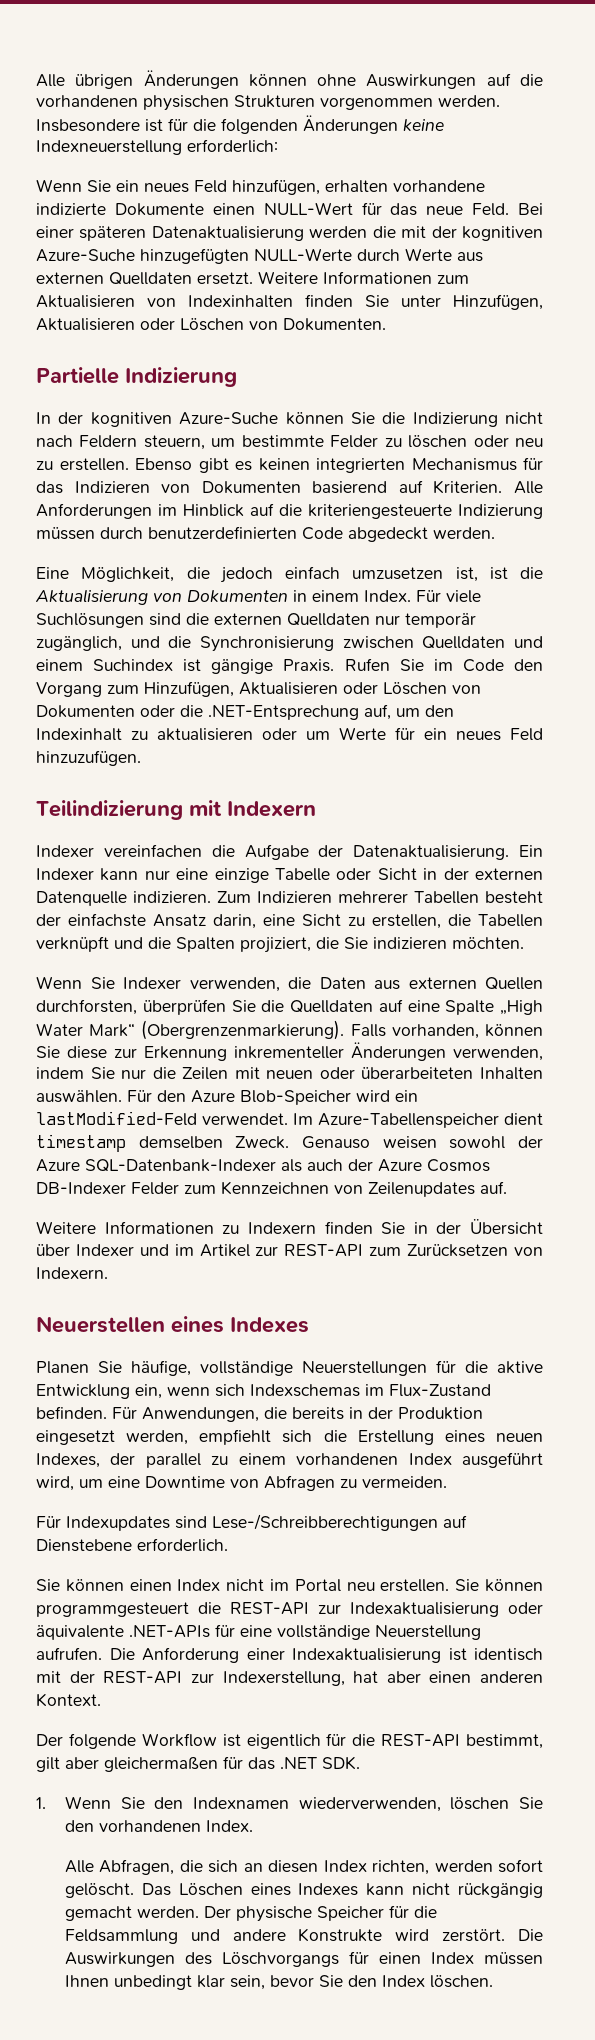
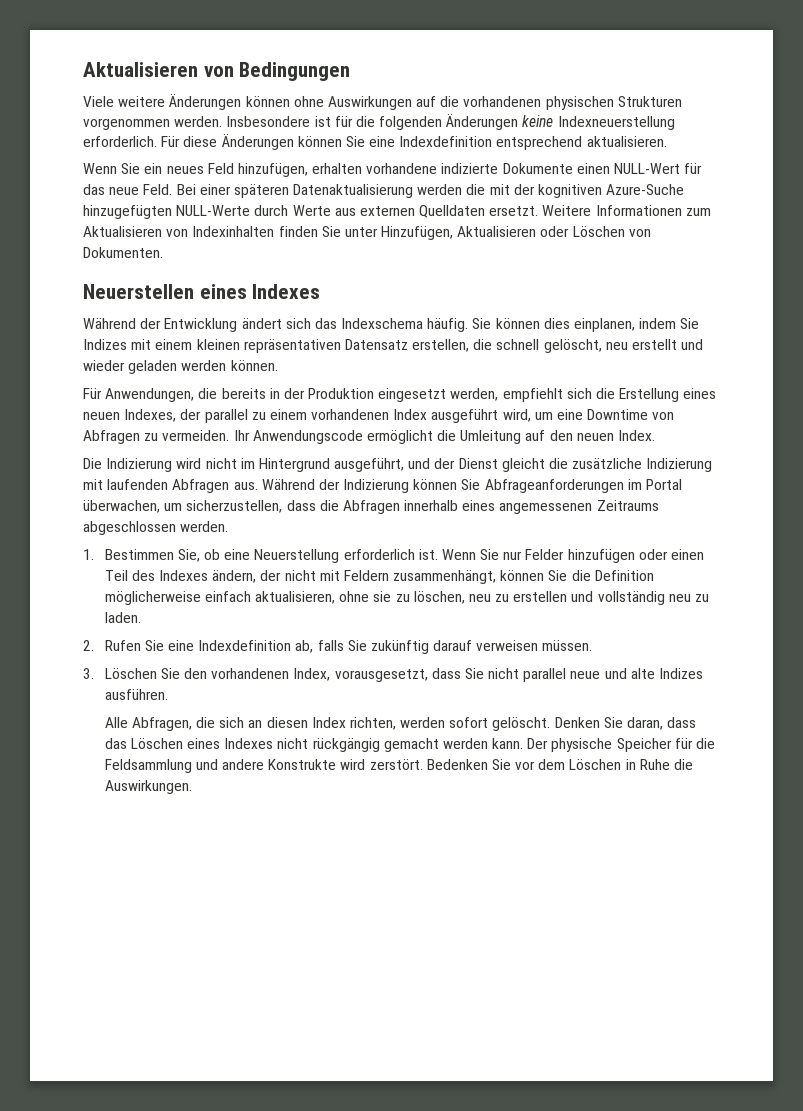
- Alle übrigen Änderungen können ohne Auswirkungen auf die vorhandenen physischen Strukturen vorgenommen werden.
+ Aktualisieren von Bedingungen
+ Viele weitere Änderungen können ohne Auswirkungen auf die vorhandenen physischen Strukturen vorgenommen werden.
- Insbesondere ist für die folgenden Änderungen keine Indexneuerstellung erforderlich:
+ Insbesondere ist für die folgenden Änderungen keine Indexneuerstellung erforderlich. Für diese Änderungen können Sie eine Indexdefinition entsprechend aktualisieren.
- Partielle Indizierung
- In der kognitiven Azure-Suche können Sie die Indizierung nicht nach Feldern steuern, um bestimmte Felder zu löschen oder neu zu erstellen. Ebenso gibt es keinen integrierten Mechanismus für das Indizieren von Dokumenten basierend auf Kriterien. Alle Anforderungen im Hinblick auf die kriteriengesteuerte Indizierung müssen durch benutzerdefinierten Code abgedeckt werden.
- Eine Möglichkeit, die jedoch einfach umzusetzen ist, ist die Aktualisierung von Dokumenten in einem Index. Für viele Suchlösungen sind die externen Quelldaten nur temporär zugänglich, und die Synchronisierung zwischen Quelldaten und einem Suchindex ist gängige Praxis. Rufen Sie im Code den Vorgang zum Hinzufügen, Aktualisieren oder Löschen von Dokumenten oder die .NET-Entsprechung auf, um den Indexinhalt zu aktualisieren oder um Werte für ein neues Feld hinzuzufügen.
- Teilindizierung mit Indexern
- Indexer vereinfachen die Aufgabe der Datenaktualisierung. Ein Indexer kann nur eine einzige Tabelle oder Sicht in der externen Datenquelle indizieren. Zum Indizieren mehrerer Tabellen besteht der einfachste Ansatz darin, eine Sicht zu erstellen, die Tabellen verknüpft und die Spalten projiziert, die Sie indizieren möchten.
- Wenn Sie Indexer verwenden, die Daten aus externen Quellen durchforsten, überprüfen Sie die Quelldaten auf eine Spalte „High Water Mark“ (Obergrenzenmarkierung). Falls vorhanden, können Sie diese zur Erkennung inkrementeller Änderungen verwenden, indem Sie nur die Zeilen mit neuen oder überarbeiteten Inhalten auswählen. Für den Azure Blob-Speicher wird ein lastModified-Feld verwendet. Im Azure-Tabellenspeicher dient timestamp demselben Zweck. Genauso weisen sowohl der Azure SQL-Datenbank-Indexer als auch der Azure Cosmos DB-Indexer Felder zum Kennzeichnen von Zeilenupdates auf.
- Weitere Informationen zu Indexern finden Sie in der Übersicht über Indexer und im Artikel zur REST-API zum Zurücksetzen von Indexern.
  Neuerstellen eines Indexes
- Planen Sie häufige, vollständige Neuerstellungen für die aktive Entwicklung ein, wenn sich Indexschemas im Flux-Zustand befinden. Für Anwendungen, die bereits in der Produktion eingesetzt werden, empfiehlt sich die Erstellung eines neuen Indexes, der parallel zu einem vorhandenen Index ausgeführt wird, um eine Downtime von Abfragen zu vermeiden.
- Für Indexupdates sind Lese-/Schreibberechtigungen auf Dienstebene erforderlich.
- Sie können einen Index nicht im Portal neu erstellen. Sie können programmgesteuert die REST-API zur Indexaktualisierung oder äquivalente .NET-APIs für eine vollständige Neuerstellung aufrufen. Die Anforderung einer Indexaktualisierung ist identisch mit der REST-API zur Indexerstellung, hat aber einen anderen Kontext.
- Der folgende Workflow ist eigentlich für die REST-API bestimmt, gilt aber gleichermaßen für das .NET SDK.
- 1. Wenn Sie den Indexnamen wiederverwenden, löschen Sie den vorhandenen Index.
+ Während der Entwicklung ändert sich das Indexschema häufig. Sie können dies einplanen, indem Sie Indizes mit einem kleinen repräsentativen Datensatz erstellen, die schnell gelöscht, neu erstellt und wieder geladen werden können.
+ Für Anwendungen, die bereits in der Produktion eingesetzt werden, empfiehlt sich die Erstellung eines neuen Indexes, der parallel zu einem vorhandenen Index ausgeführt wird, um eine Downtime von Abfragen zu vermeiden. Ihr Anwendungscode ermöglicht die Umleitung auf den neuen Index.
+ Die Indizierung wird nicht im Hintergrund ausgeführt, und der Dienst gleicht die zusätzliche Indizierung mit laufenden Abfragen aus. Während der Indizierung können Sie Abfrageanforderungen im Portal überwachen, um sicherzustellen, dass die Abfragen innerhalb eines angemessenen Zeitraums abgeschlossen werden.
+ 1. Bestimmen Sie, ob eine Neuerstellung erforderlich ist. Wenn Sie nur Felder hinzufügen oder einen Teil des Indexes ändern, der nicht mit Feldern zusammenhängt, können Sie die Definition möglicherweise einfach aktualisieren, ohne sie zu löschen, neu zu erstellen und vollständig neu zu laden.
+ 2. Rufen Sie eine Indexdefinition ab, falls Sie zukünftig darauf verweisen müssen.
+ 3. Löschen Sie den vorhandenen Index, vorausgesetzt, dass Sie nicht parallel neue und alte Indizes ausführen.
- Das Löschen eines Indexes kann nicht rückgängig gemacht werden.
+ Denken Sie daran, dass das Löschen eines Indexes nicht rückgängig gemacht werden kann.
- Die Auswirkungen des Löschvorgangs für einen Index müssen Ihnen unbedingt klar sein, bevor Sie den Index löschen.
+ Bedenken Sie vor dem Löschen in Ruhe die Auswirkungen.

